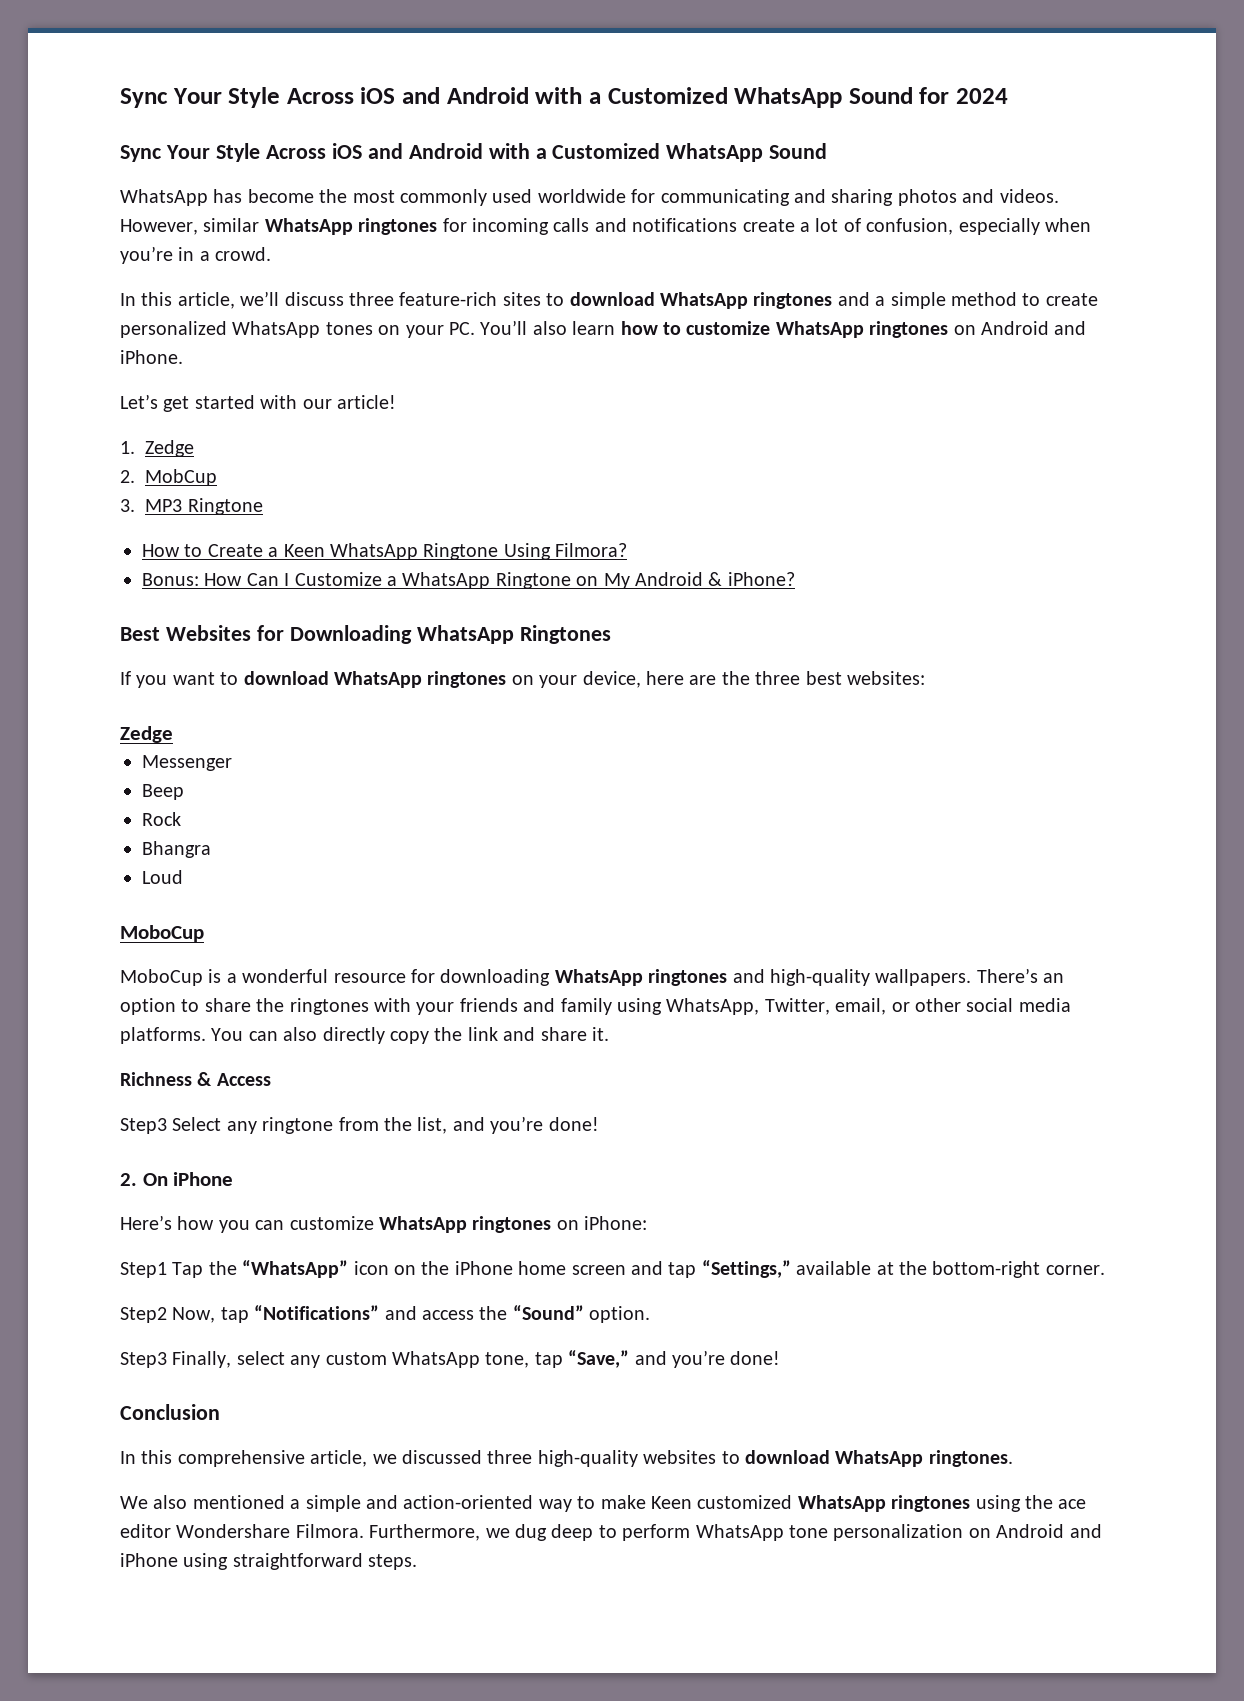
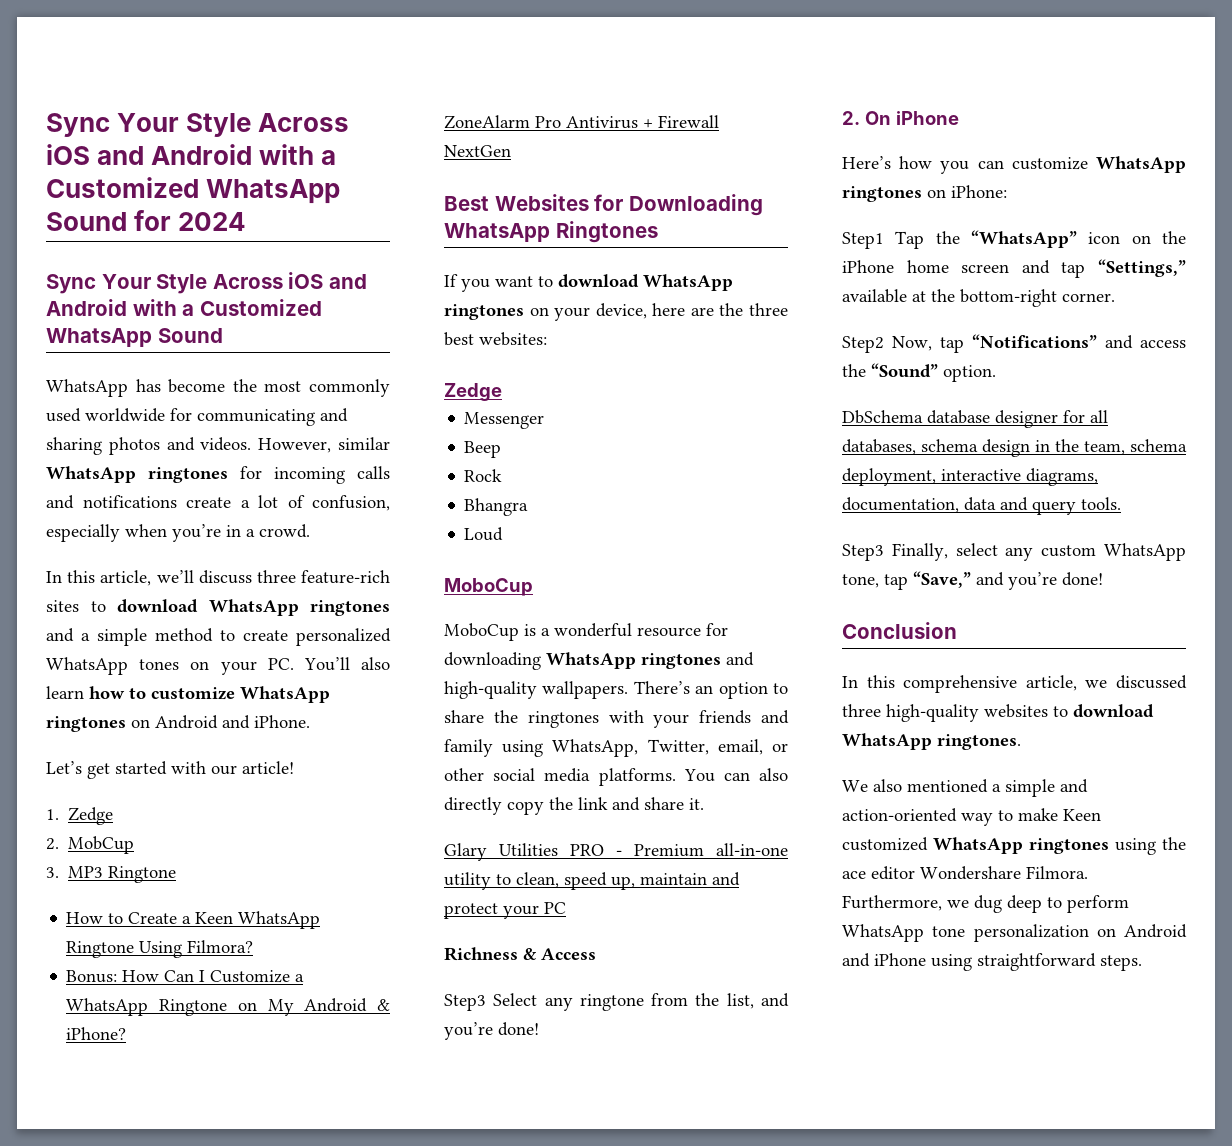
+ ZoneAlarm Pro Antivirus + Firewall NextGen
+ Glary Utilities PRO - Premium all-in-one utility to clean, speed up, maintain and protect your PC
+ DbSchema database designer for all databases, schema design in the team, schema deployment, interactive diagrams, documentation, data and query tools.

